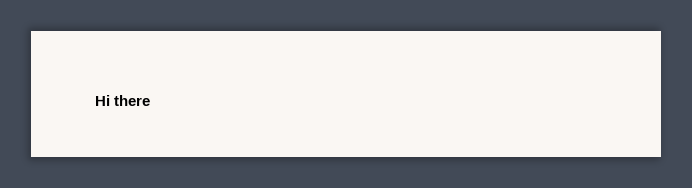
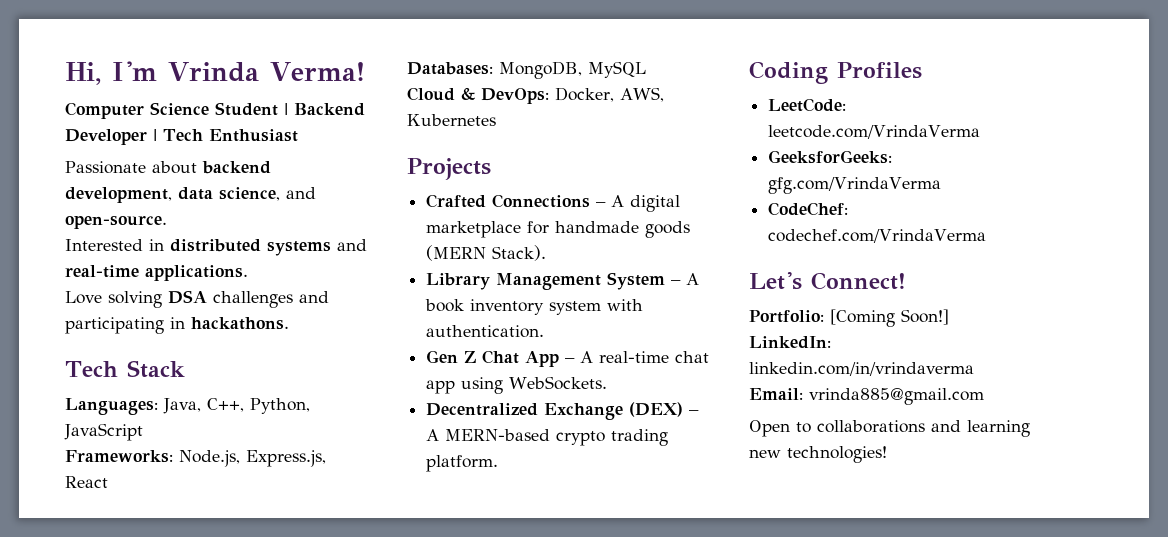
- Hi there
+ Hi, I'm Vrinda Verma!
+ Computer Science Student | Backend Developer | Tech Enthusiast
+ Passionate about backend development, data science, and open-source.
+ Interested in distributed systems and real-time applications.
+ Love solving DSA challenges and participating in hackathons.
+ Tech Stack
+ Languages: Java, C++, Python, JavaScript
+ Frameworks: Node.js, Express.js, React
+ Databases: MongoDB, MySQL
+ Cloud & DevOps: Docker, AWS, Kubernetes
+ Projects
+ Crafted Connections – A digital marketplace for handmade goods (MERN Stack).
+ Library Management System – A book inventory system with authentication.
+ Gen Z Chat App – A real-time chat app using WebSockets.
+ Decentralized Exchange (DEX) – A MERN-based crypto trading platform.
+ Coding Profiles
+ LeetCode: leetcode.com/VrindaVerma
+ GeeksforGeeks: gfg.com/VrindaVerma
+ CodeChef: codechef.com/VrindaVerma
+ Let's Connect!
+ Portfolio: [Coming Soon!]
+ LinkedIn: linkedin.com/in/vrindaverma
+ Email: vrinda885@gmail.com
+ Open to collaborations and learning new technologies!

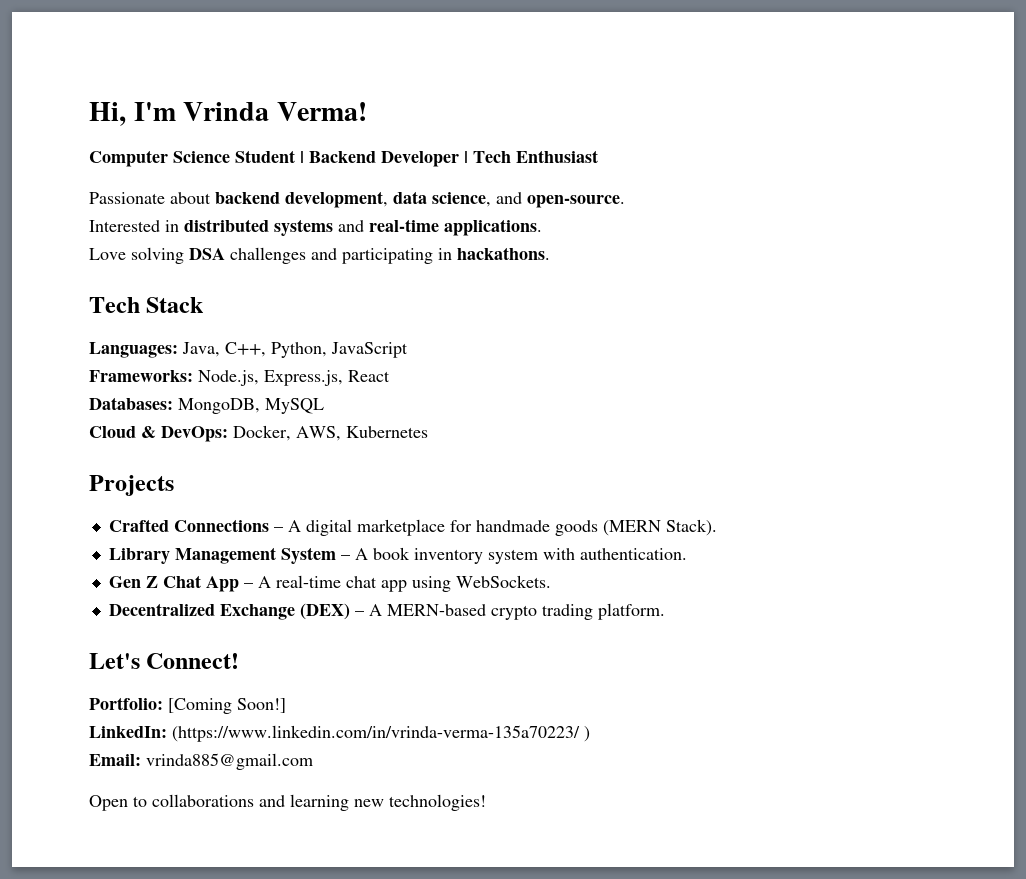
- Coding Profiles
- LeetCode: leetcode.com/VrindaVerma
- GeeksforGeeks: gfg.com/VrindaVerma
- CodeChef: codechef.com/VrindaVerma
- LinkedIn: linkedin.com/in/vrindaverma
+ LinkedIn: (https://www.linkedin.com/in/vrinda-verma-135a70223/ )

